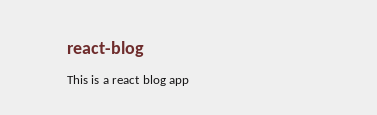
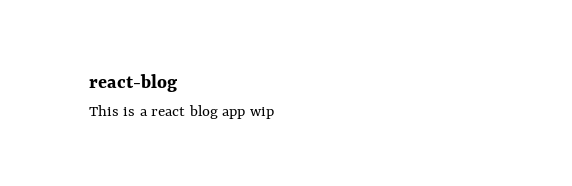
- This is a react blog app
+ This is a react blog app wip

